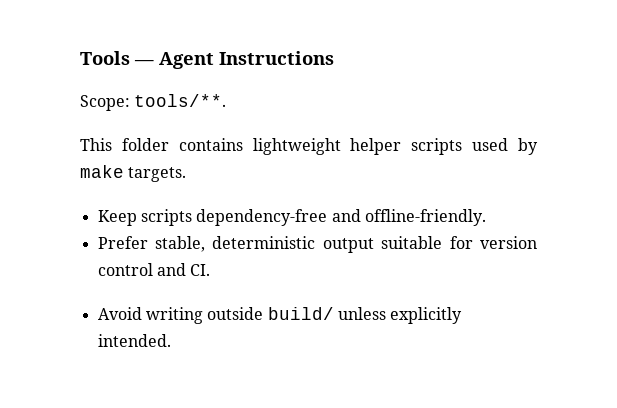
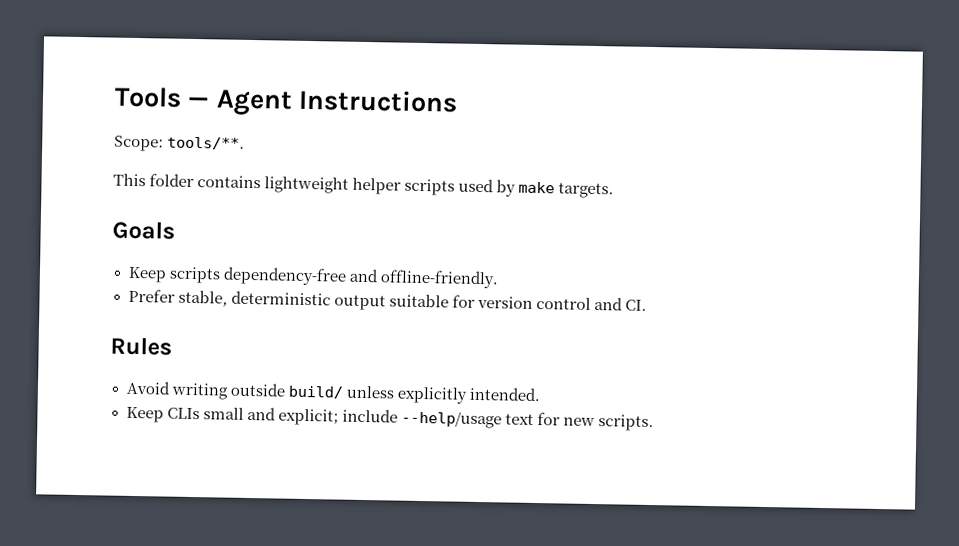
+ Goals
+ Rules
+ Keep CLIs small and explicit; include --help/usage text for new scripts.

